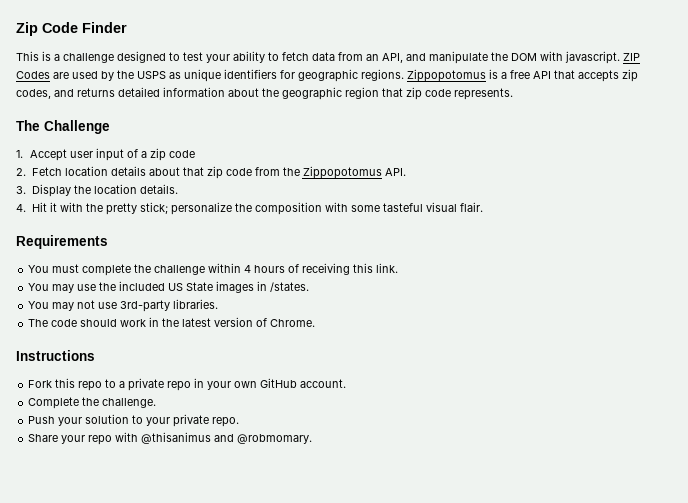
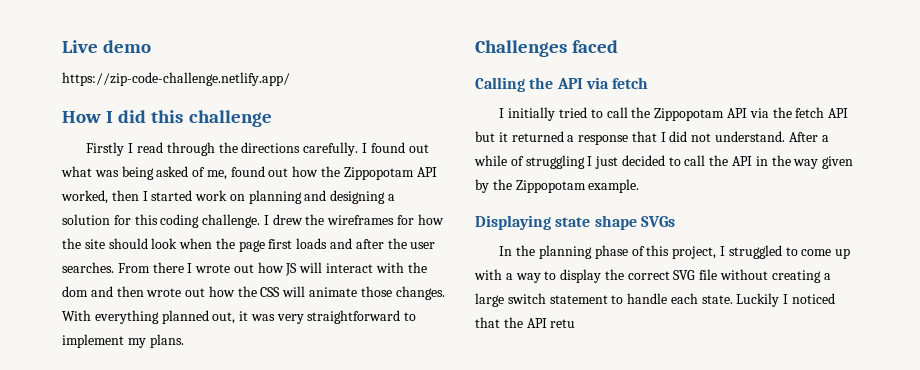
- Zip Code Finder
- This is a challenge designed to test your ability to fetch data from an API, and manipulate the DOM with javascript. ZIP Codes are used by the USPS as unique identifiers for geographic regions. Zippopotomus is a free API that accepts zip codes, and returns detailed information about the geographic region that zip code represents.
- The Challenge
- 1. Accept user input of a zip code
- 2. Fetch location details about that zip code from the Zippopotomus API.
- 3. Display the location details.
- 4. Hit it with the pretty stick; personalize the composition with some tasteful visual flair.
- Requirements
- You must complete the challenge within 4 hours of receiving this link.
- You may use the included US State images in /states.
- You may not use 3rd-party libraries.
- The code should work in the latest version of Chrome.
- Instructions
- Fork this repo to a private repo in your own GitHub account.
- Complete the challenge.
- Push your solution to your private repo.
- Share your repo with @thisanimus and @robmomary.
+ Live demo
+ https://zip-code-challenge.netlify.app/
+ How I did this challenge
+ Firstly I read through the directions carefully. I found out what was being asked of me, found out how the Zippopotam API worked, then I started work on planning and designing a solution for this coding challenge. I drew the wireframes for how the site should look when the page first loads and after the user searches. From there I wrote out how JS will interact with the dom and then wrote out how the CSS will animate those changes. With everything planned out, it was very straightforward to implement my plans.
+ Challenges faced
+ Calling the API via fetch
+ I initially tried to call the Zippopotam API via the fetch API but it returned a response that I did not understand. After a while of struggling I just decided to call the API in the way given by the Zippopotam example.
+ Displaying state shape SVGs
+ In the planning phase of this project, I struggled to come up with a way to display the correct SVG file without creating a large switch statement to handle each state. Luckily I noticed that the API retu

